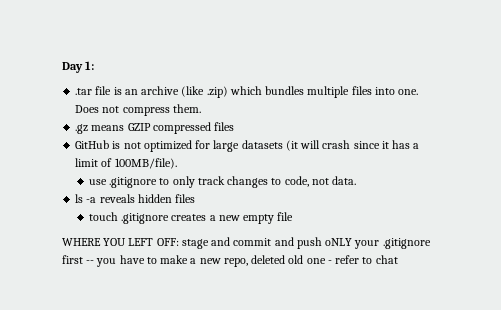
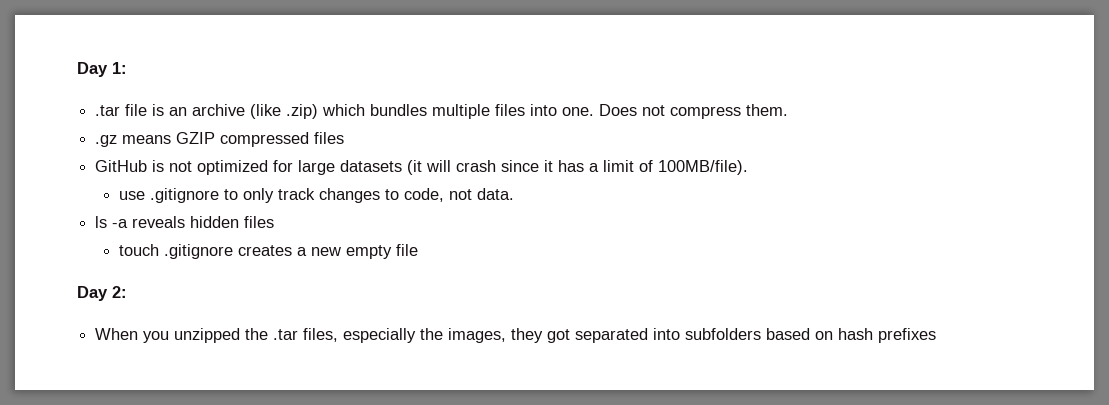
- WHERE YOU LEFT OFF: stage and commit and push oNLY your .gitignore first -- you have to make a new repo, deleted old one - refer to chat
+ Day 2:
+ When you unzipped the .tar files, especially the images, they got separated into subfolders based on hash prefixes

